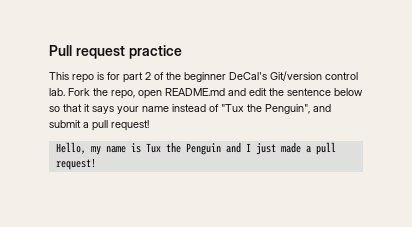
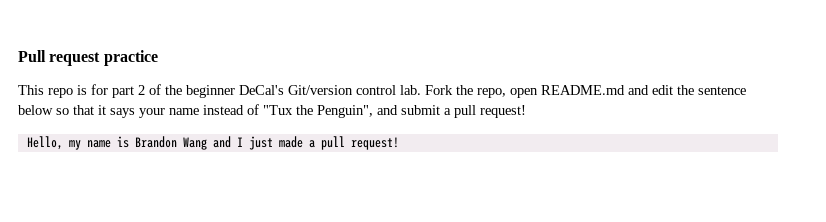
- Hello, my name is Tux the Penguin and I just made a pull request!
+ Hello, my name is Brandon Wang and I just made a pull request!

